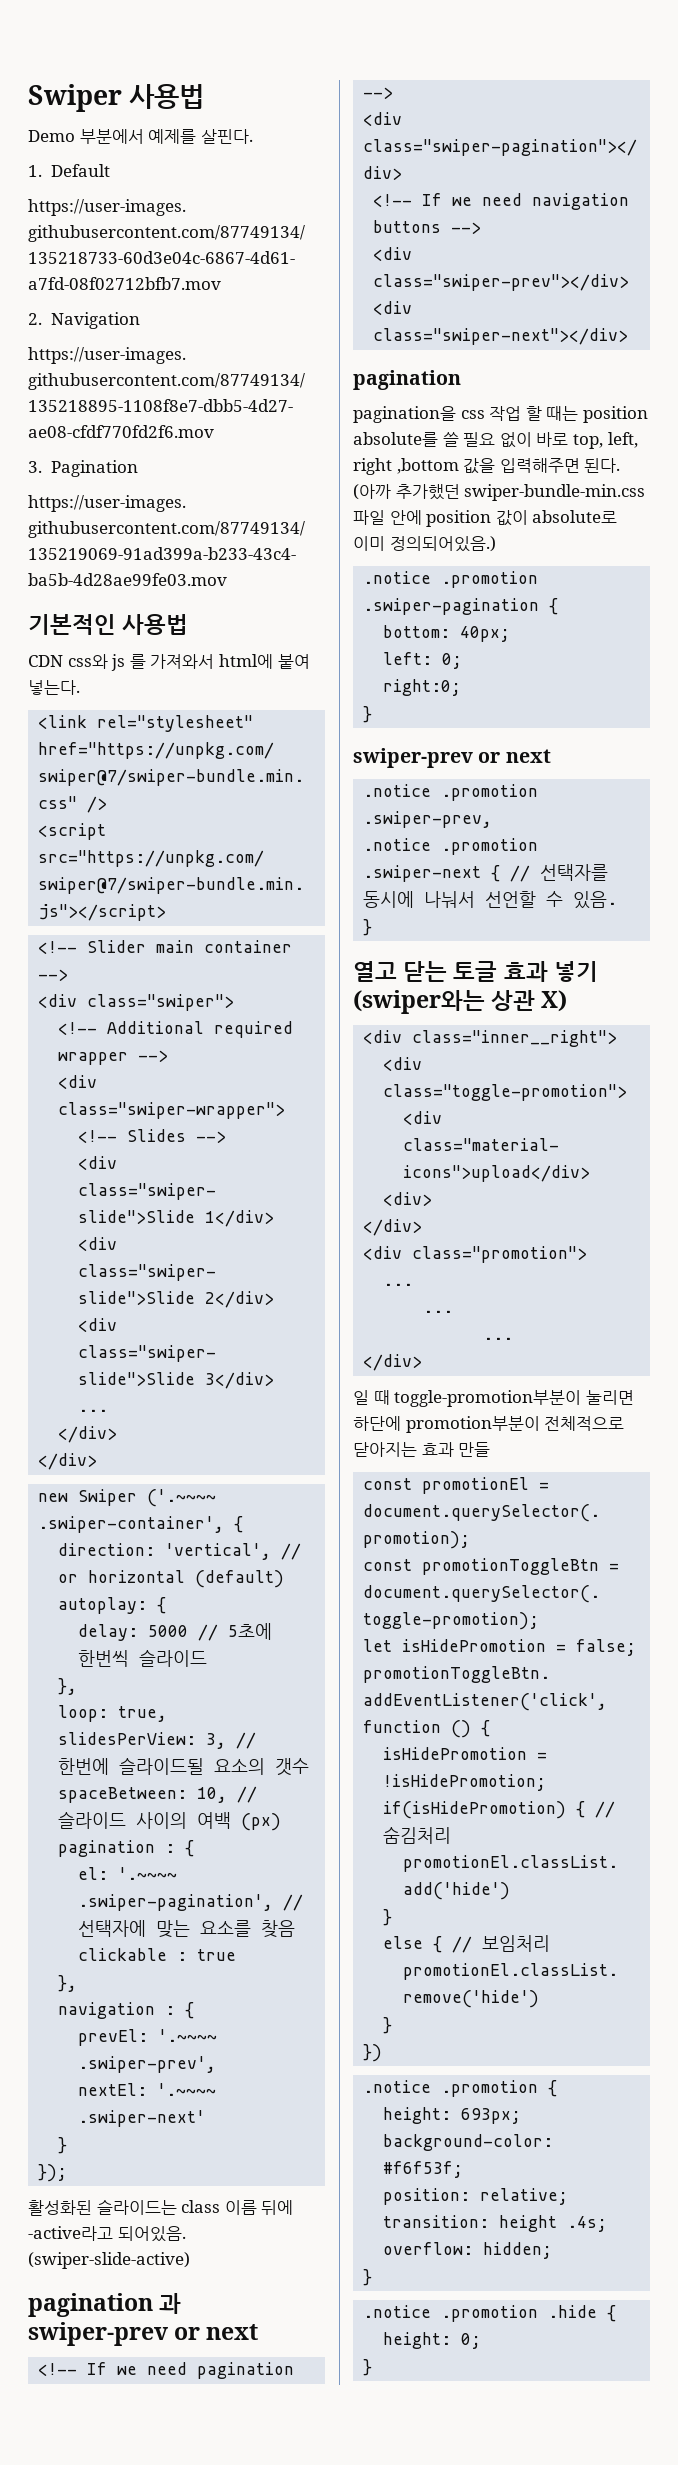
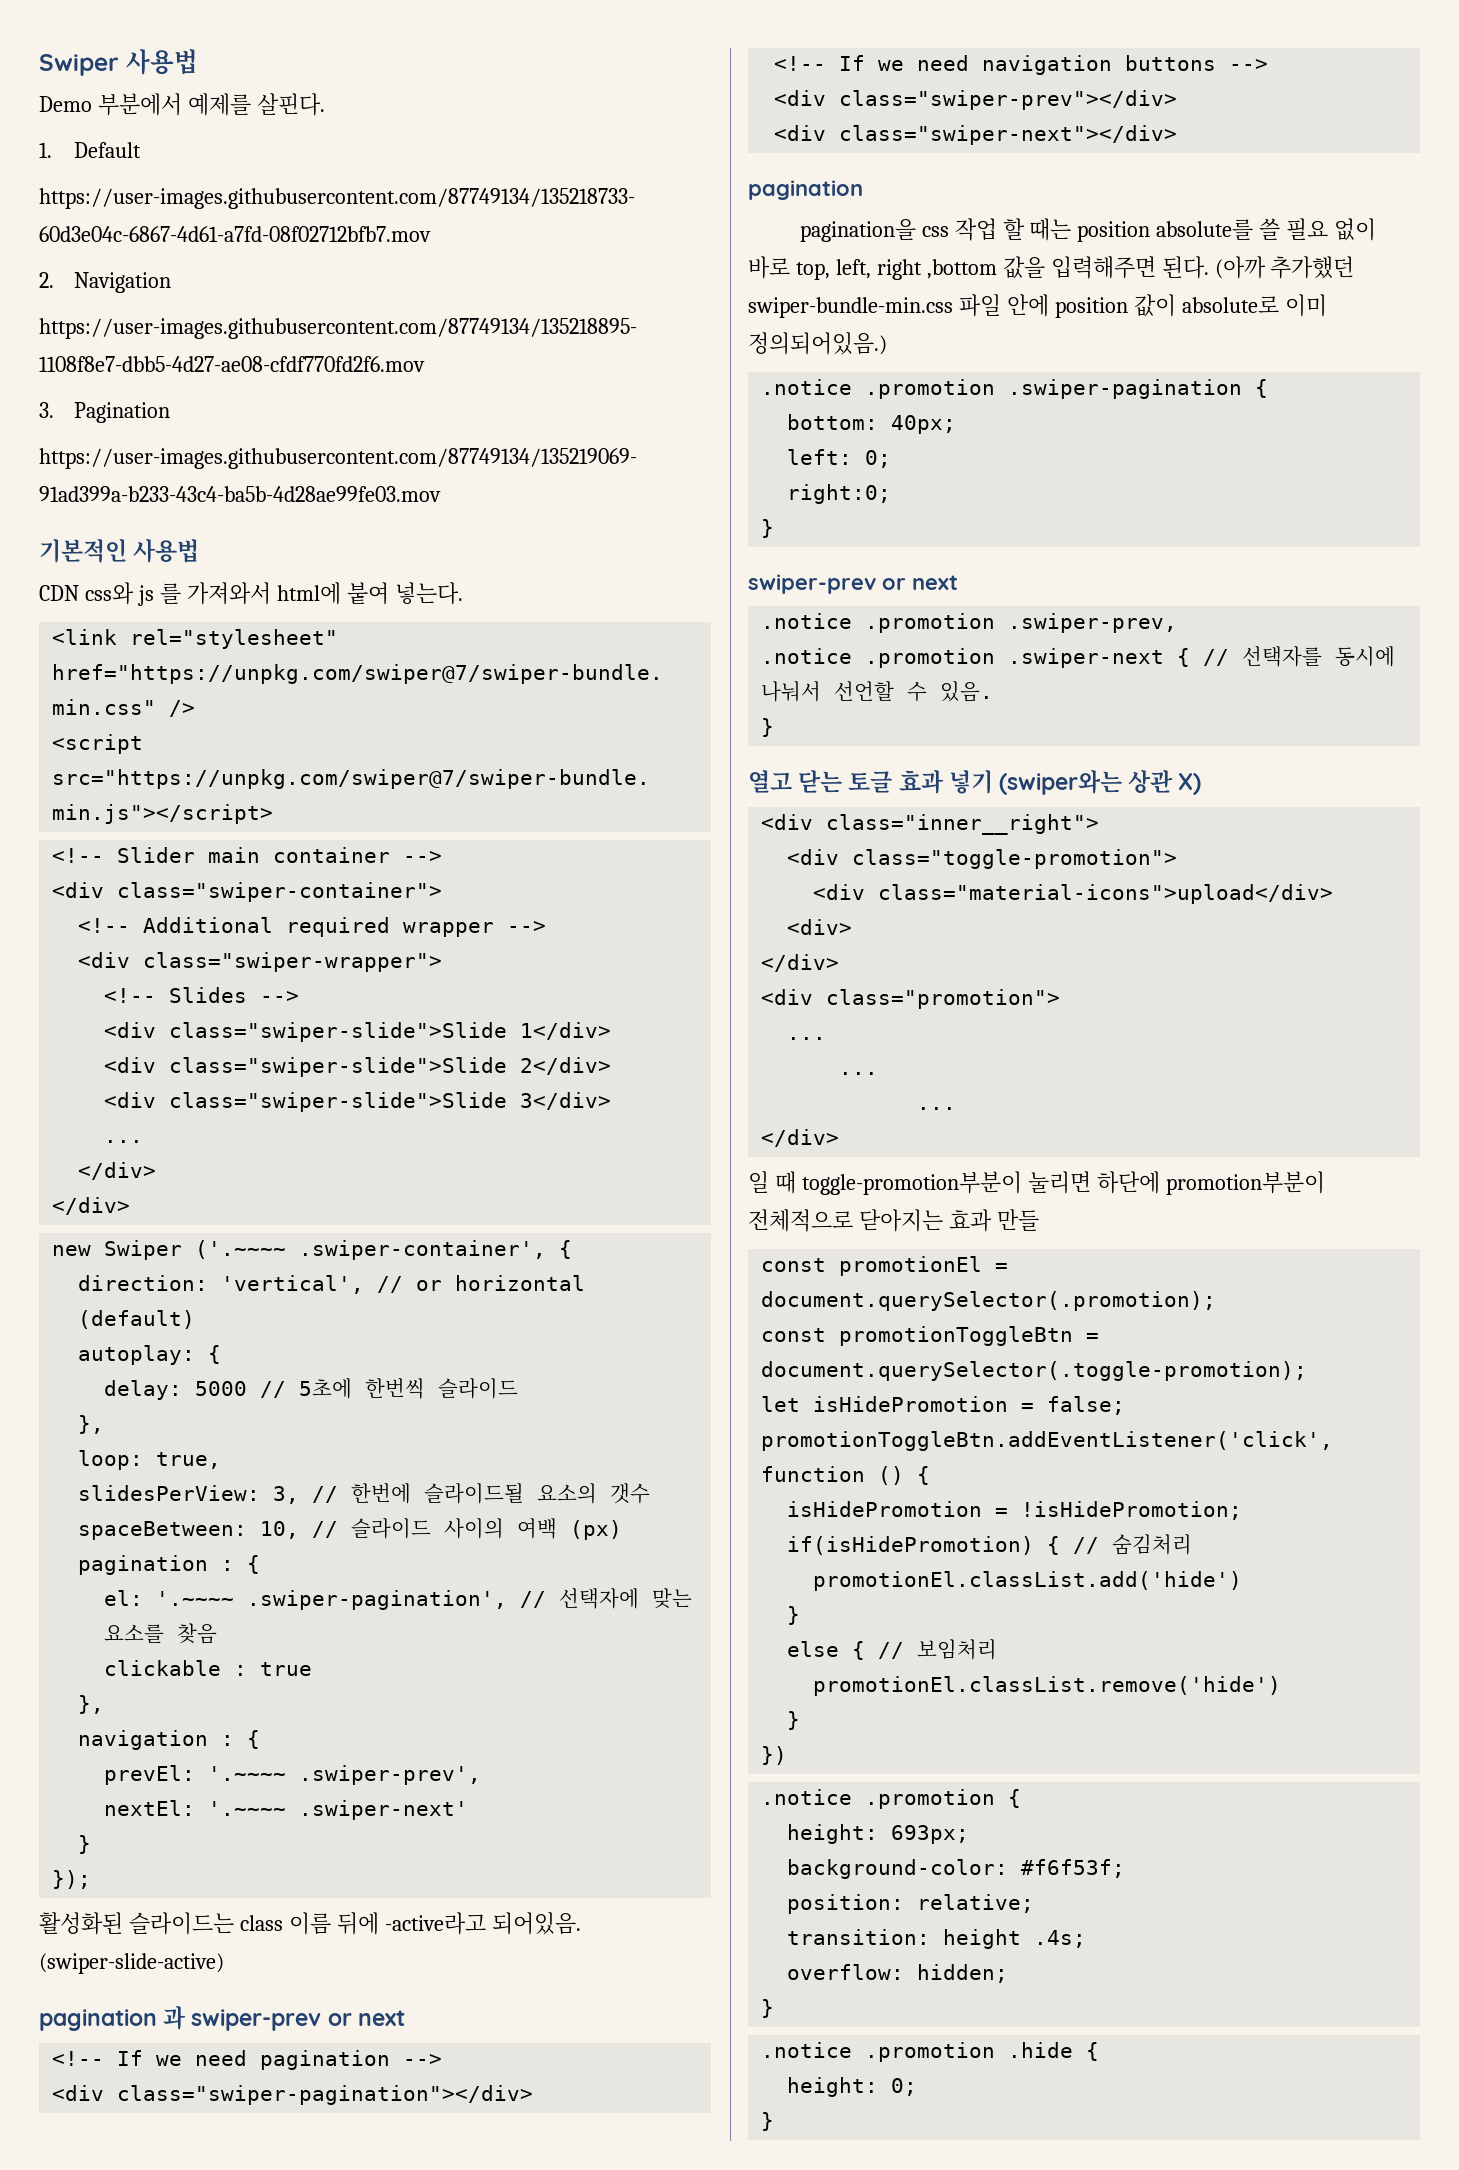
- <div class="swiper">
+ <div class="swiper-container">

